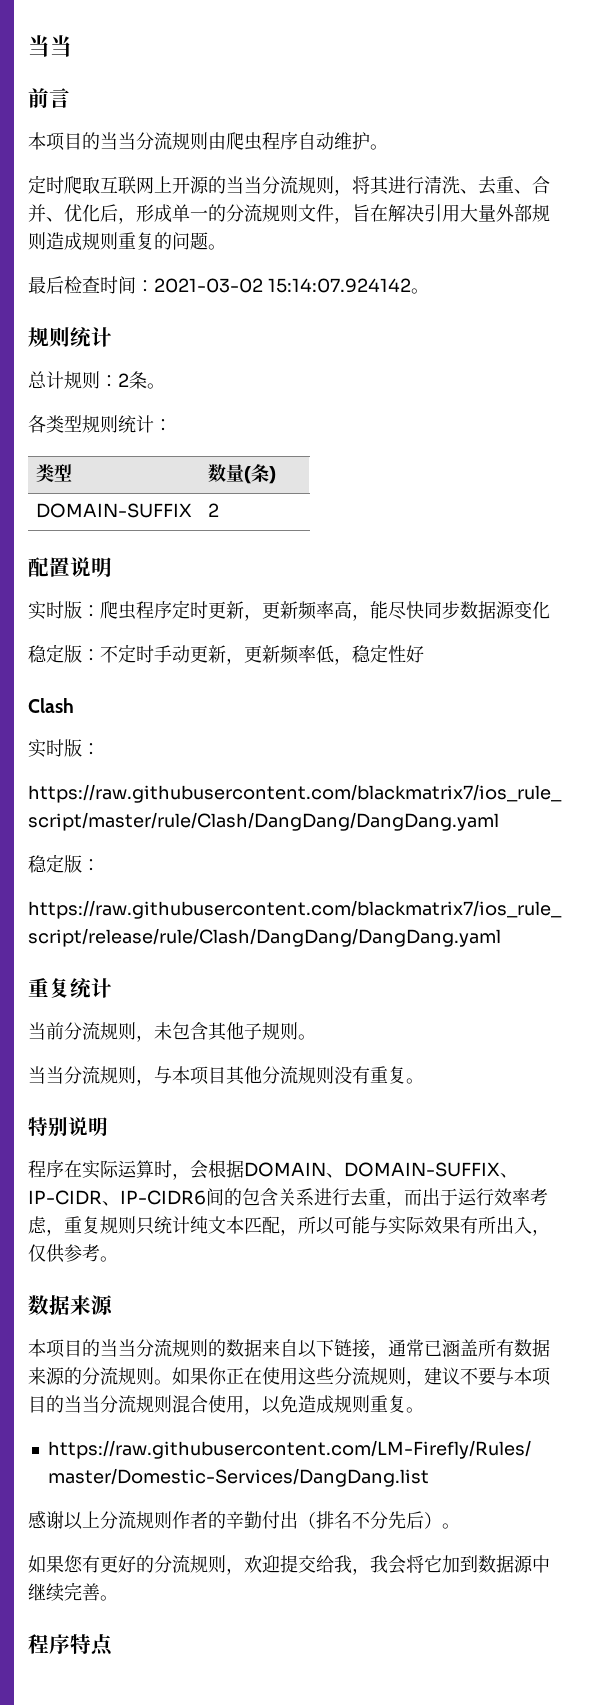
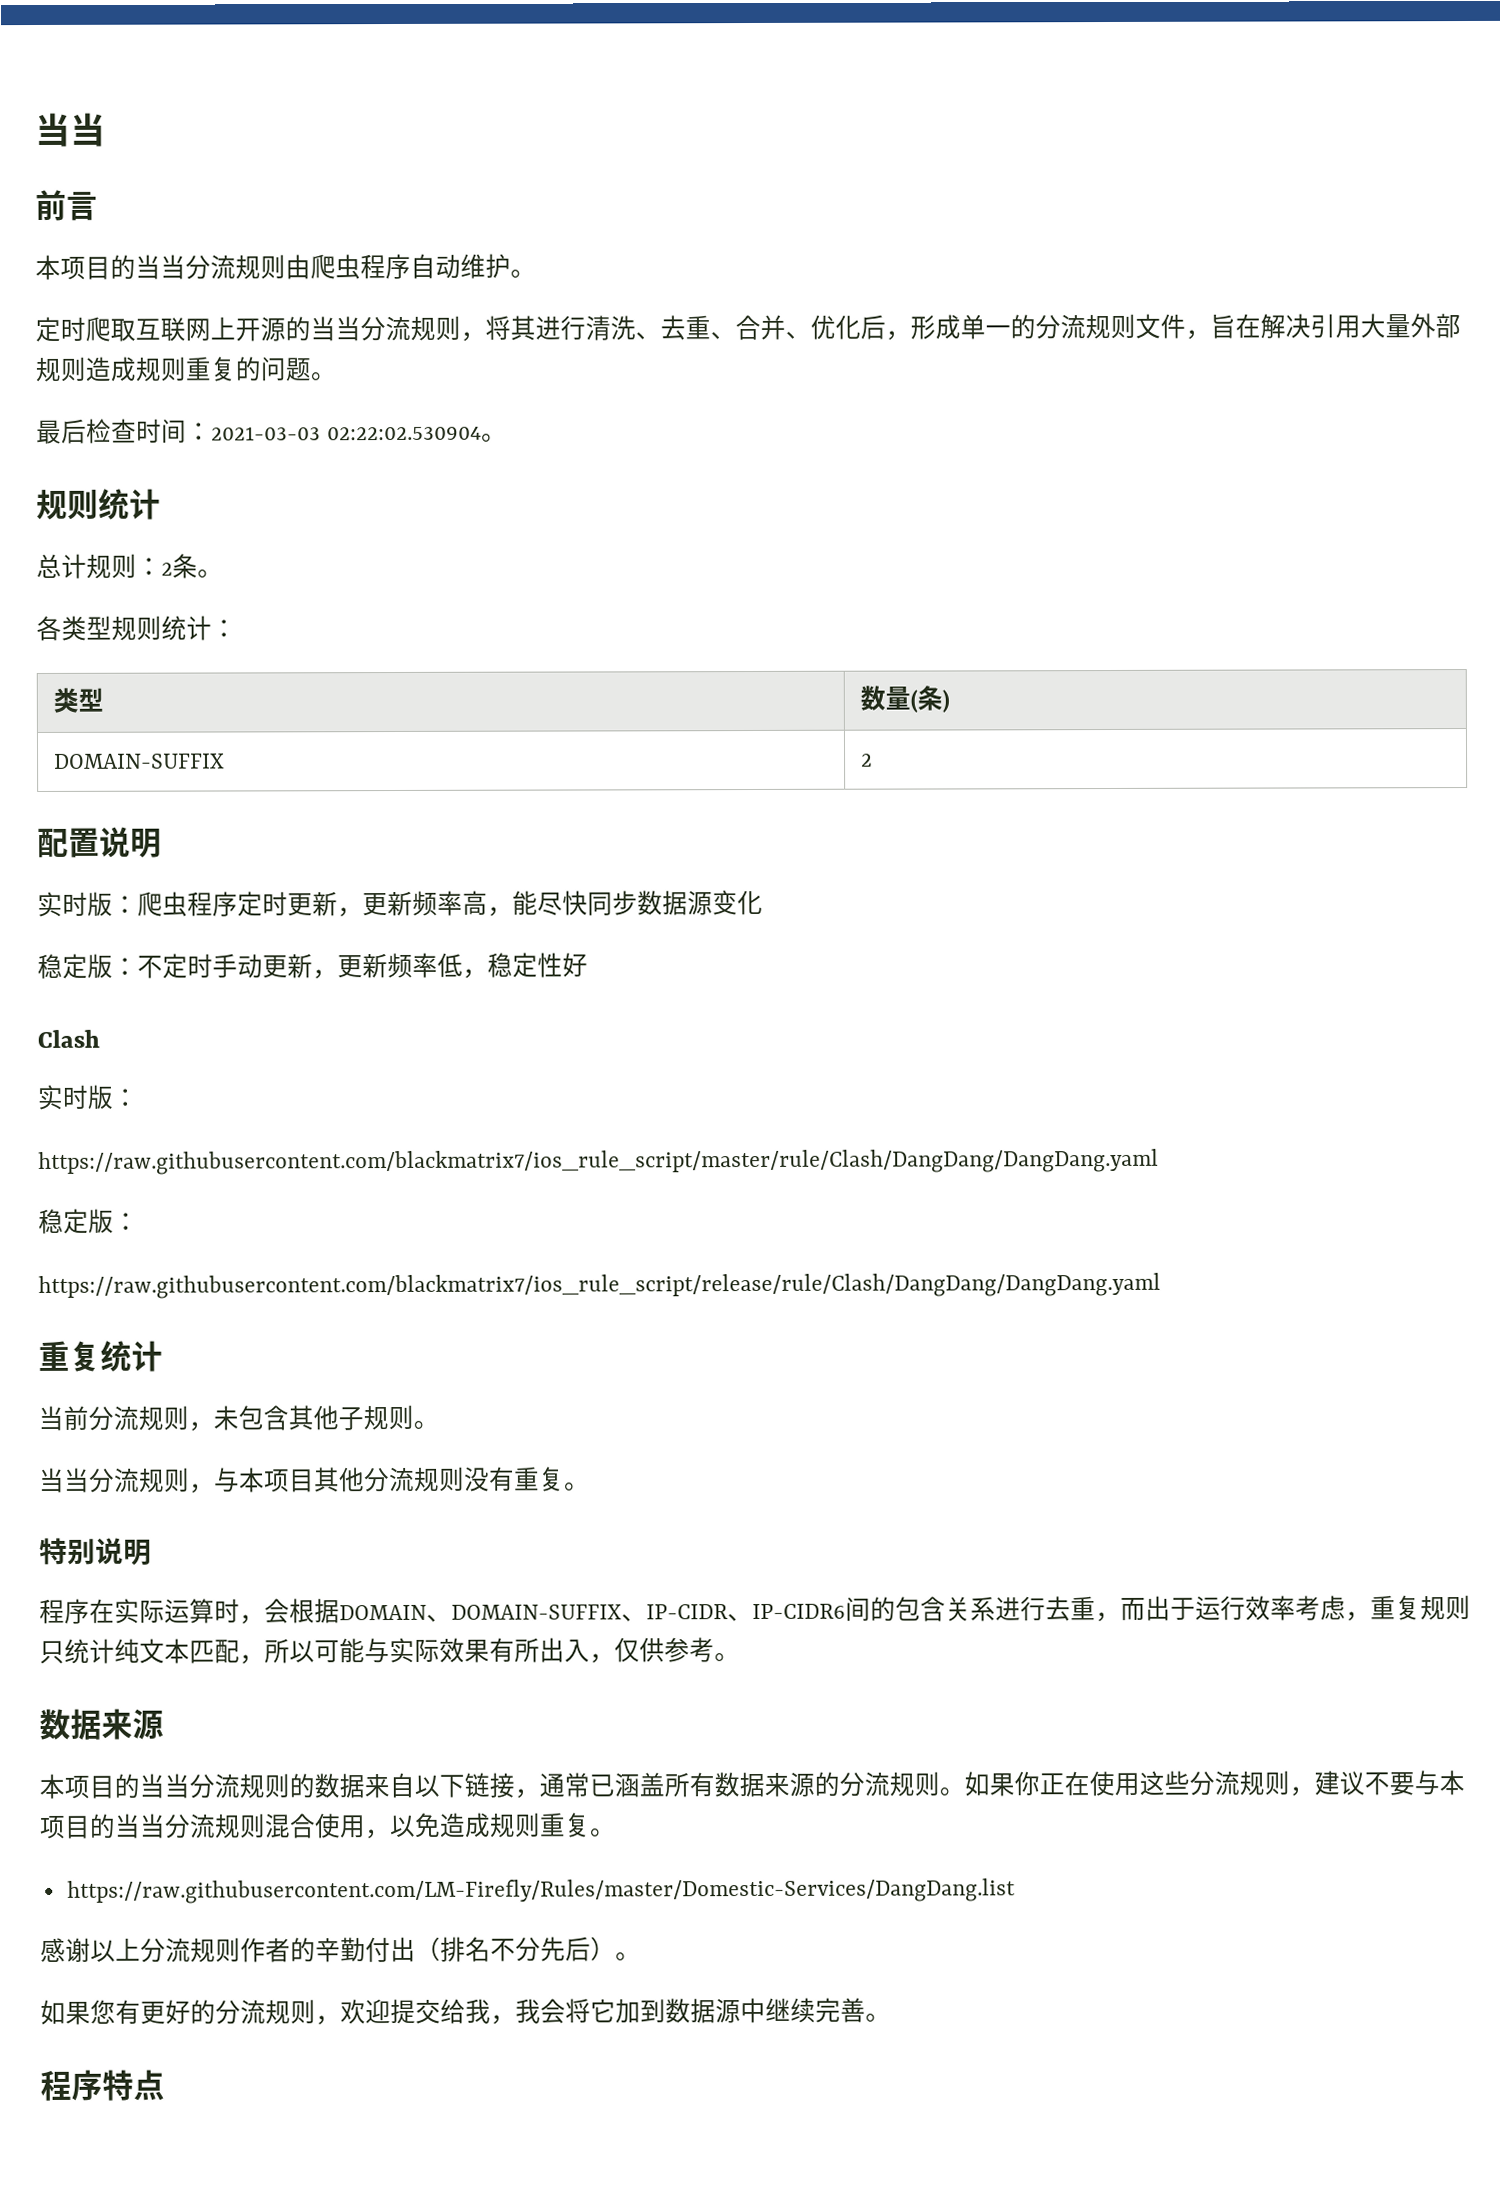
- 最后检查时间：2021-03-02 15:14:07.924142。
+ 最后检查时间：2021-03-03 02:22:02.530904。

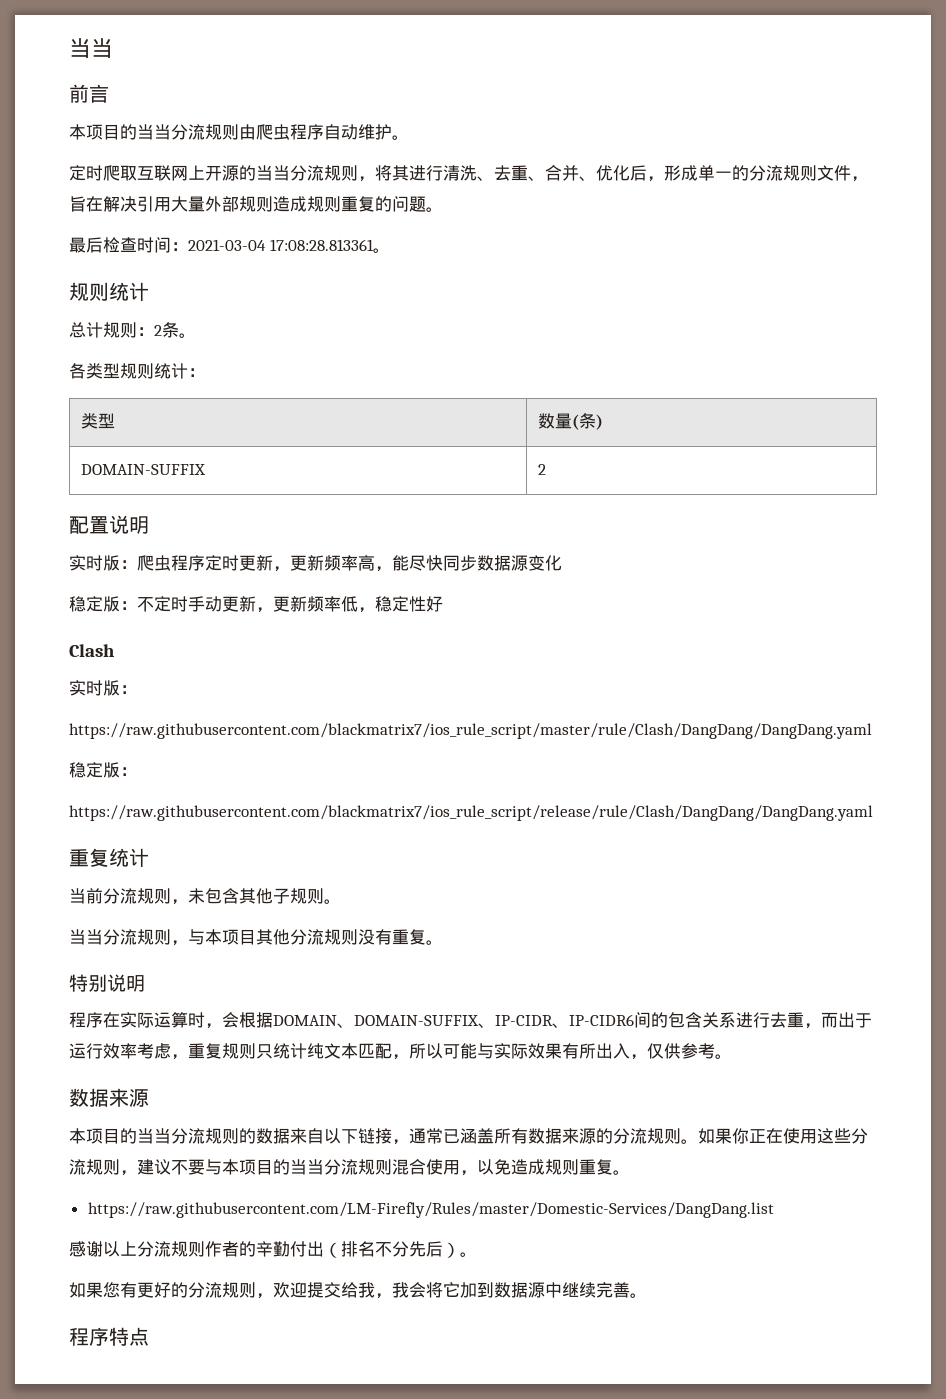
- 最后检查时间：2021-03-03 02:22:02.530904。
+ 最后检查时间：2021-03-04 17:08:28.813361。

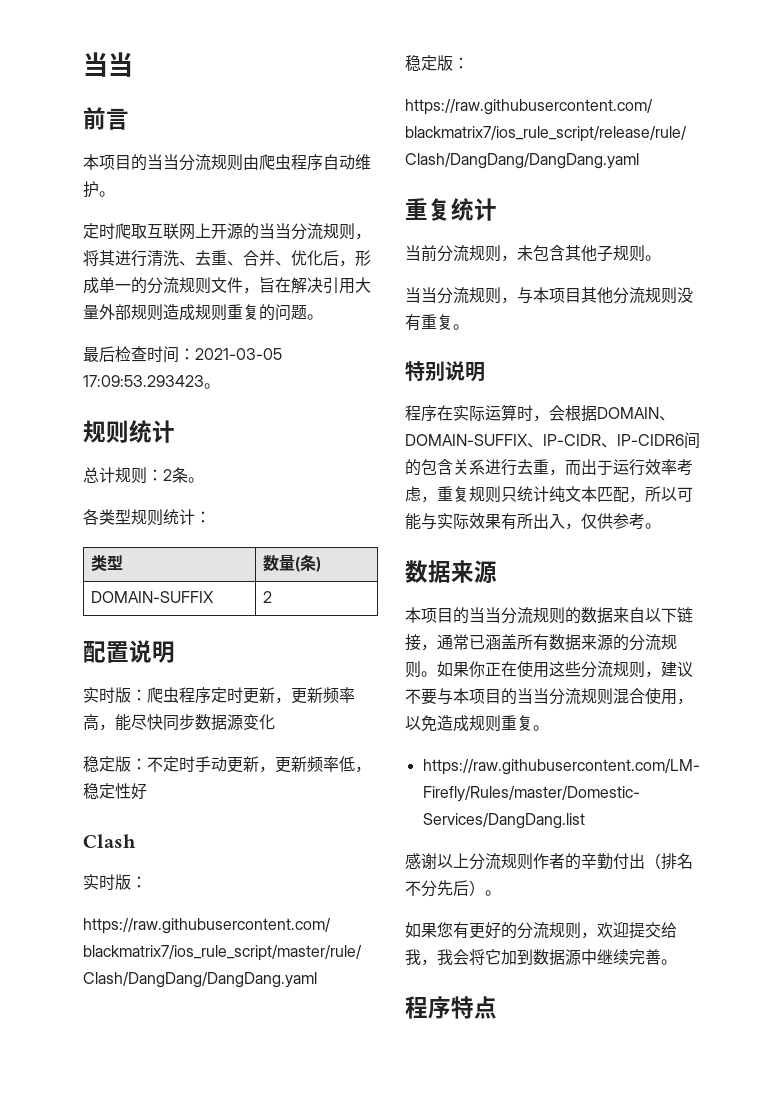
- 最后检查时间：2021-03-04 17:08:28.813361。
+ 最后检查时间：2021-03-05 17:09:53.293423。

